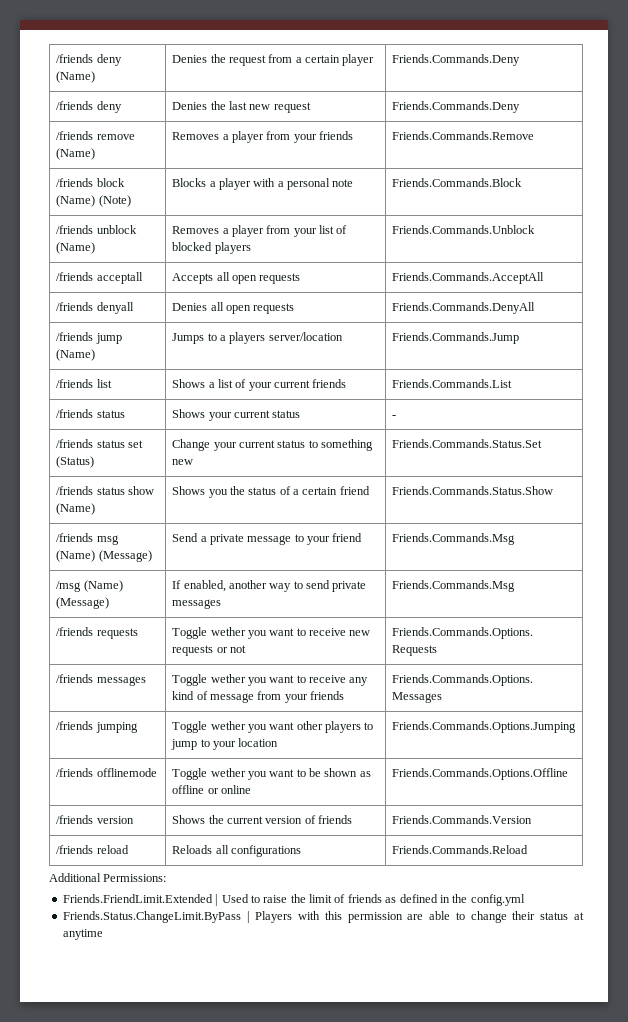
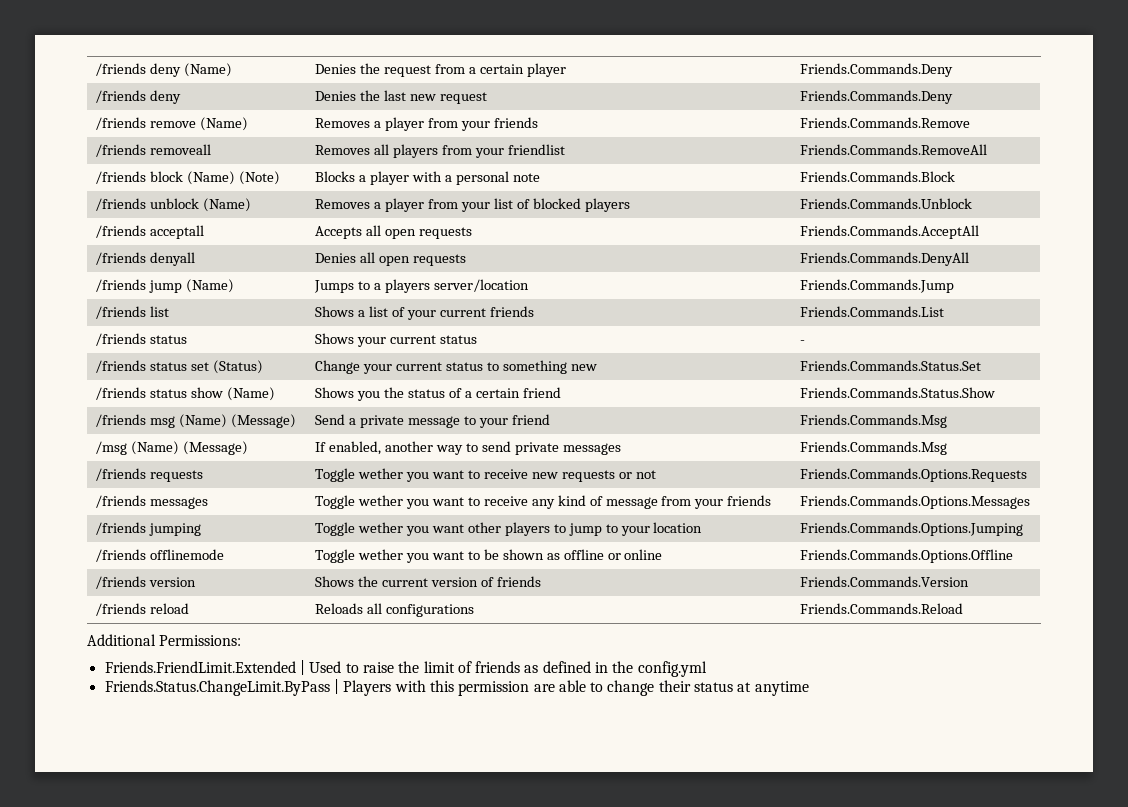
+ /friends removeall | Removes all players from your friendlist | Friends.Commands.RemoveAll

